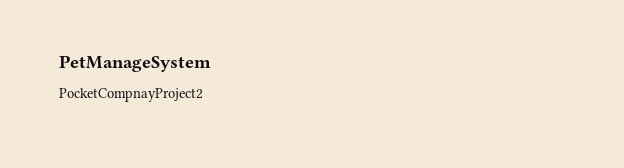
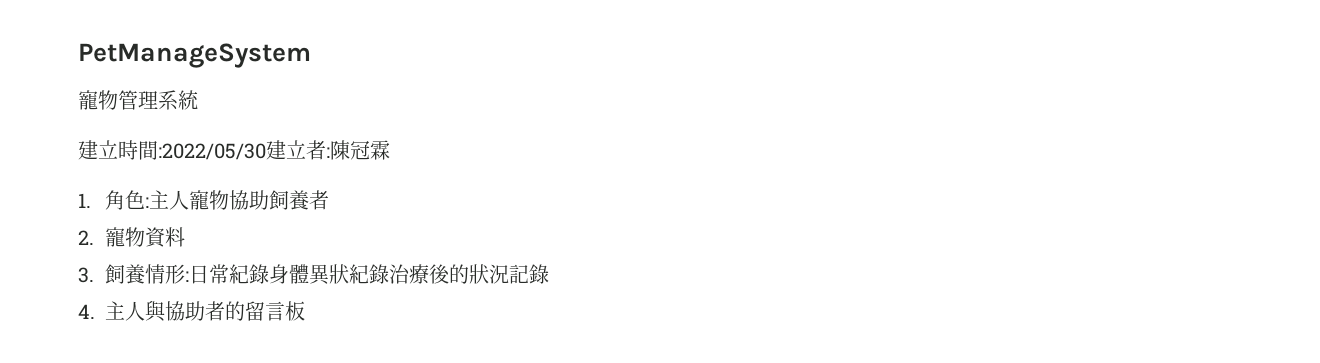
- PocketCompnayProject2
+ 寵物管理系統
+ 建立時間:2022/05/30建立者:陳冠霖
+ 1.角色:主人寵物協助飼養者
+ 2.寵物資料
+ 3.飼養情形:日常紀錄身體異狀紀錄治療後的狀況記錄
+ 4.主人與協助者的留言板

